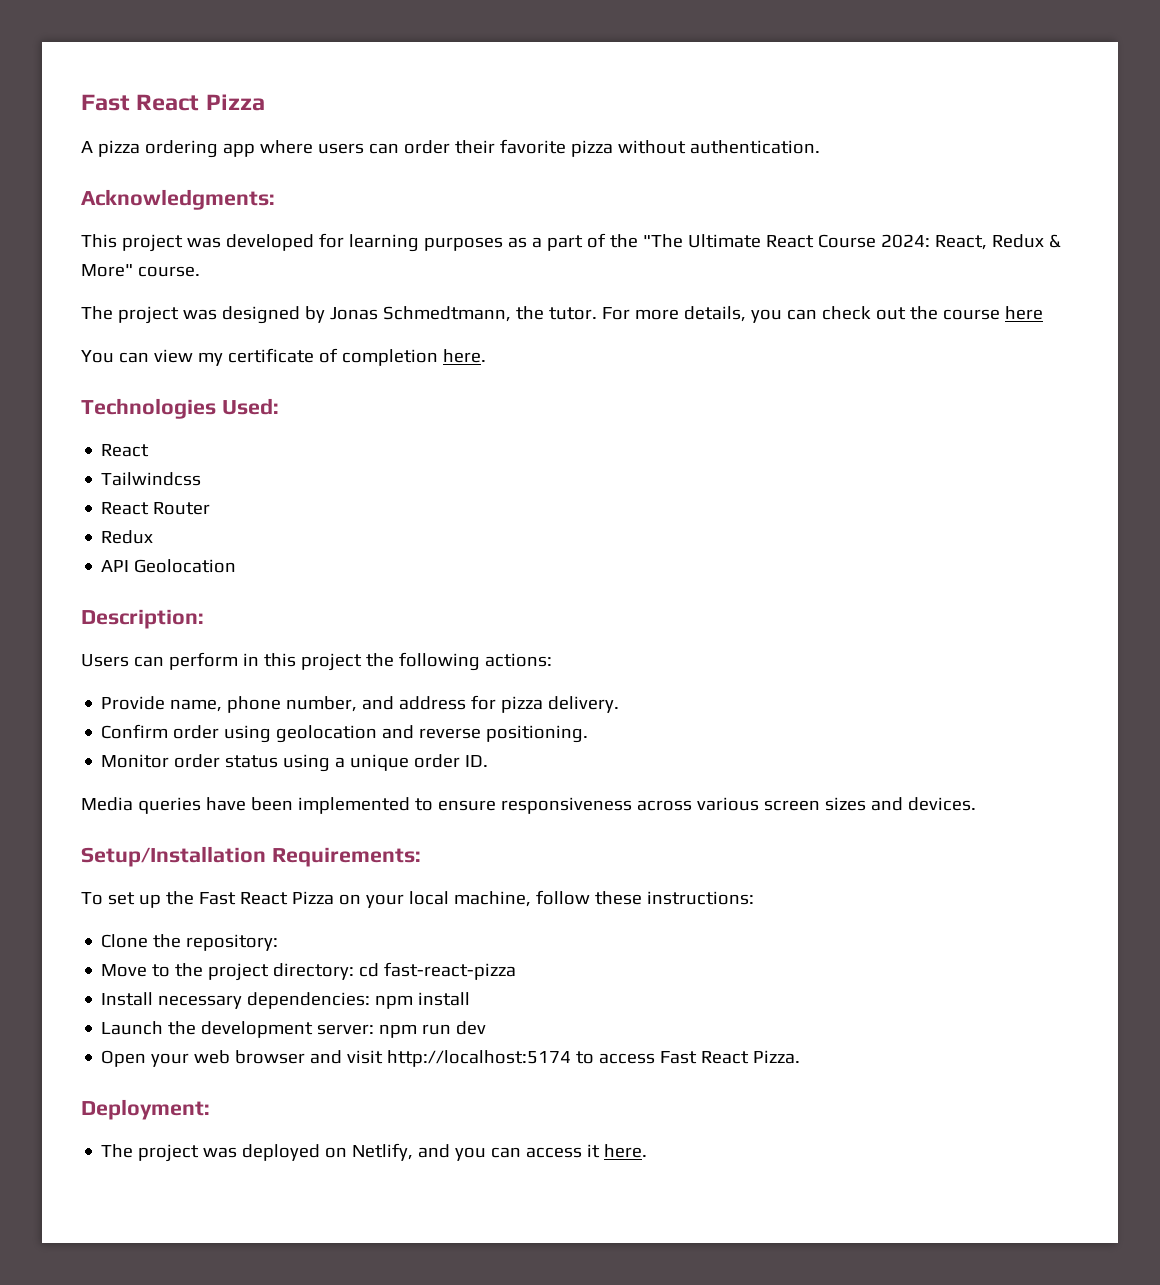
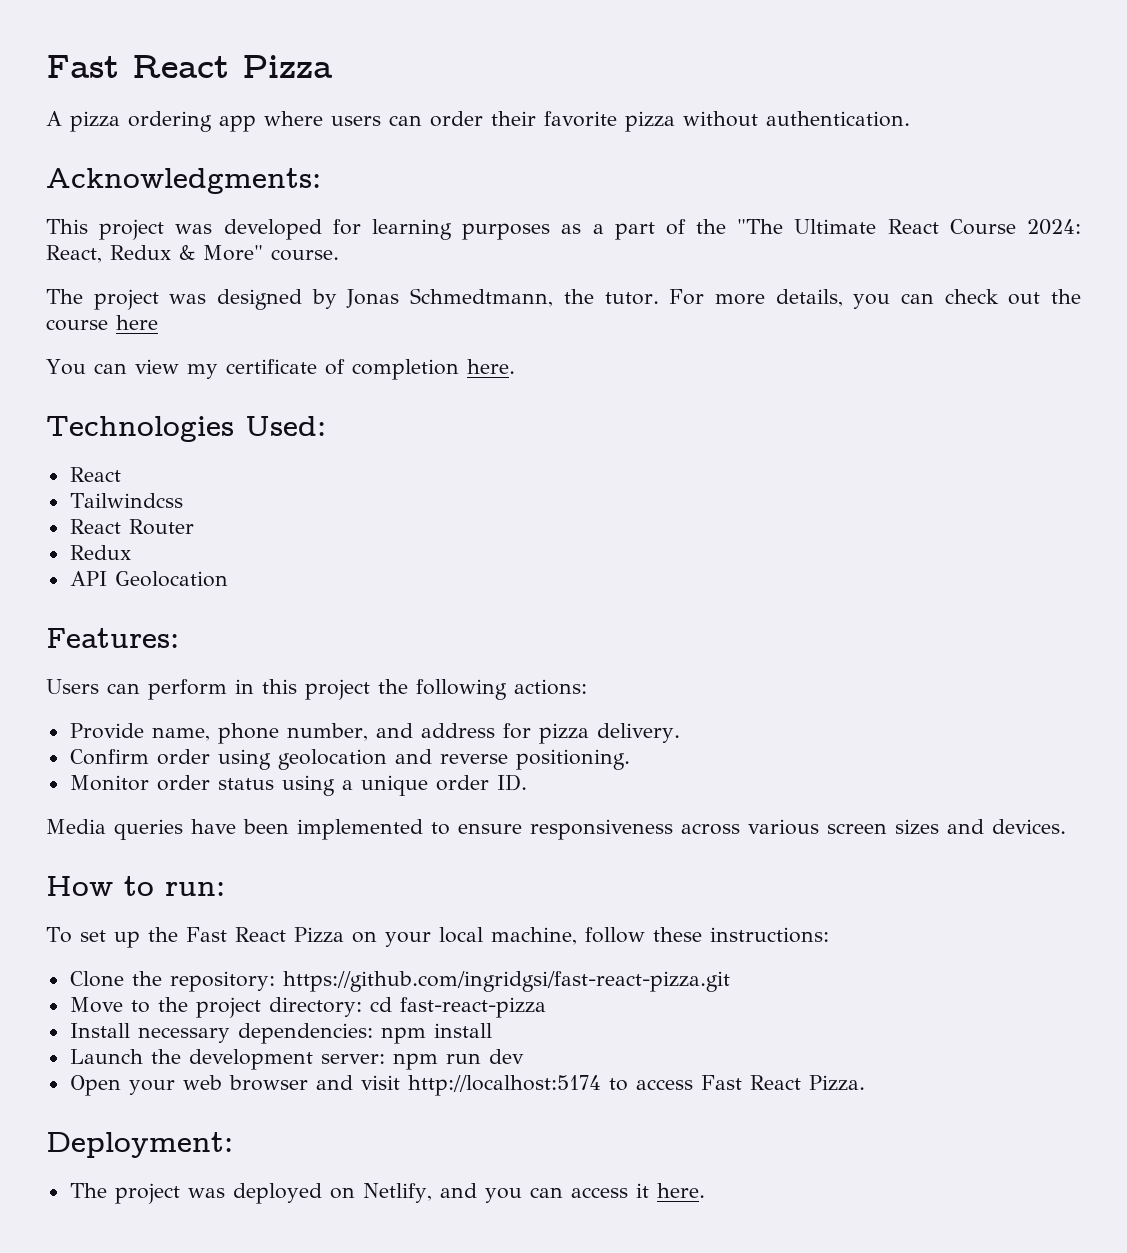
- Description:
+ Features:
- Setup/Installation Requirements:
+ How to run:
- Clone the repository:
+ Clone the repository: https://github.com/ingridgsi/fast-react-pizza.git

